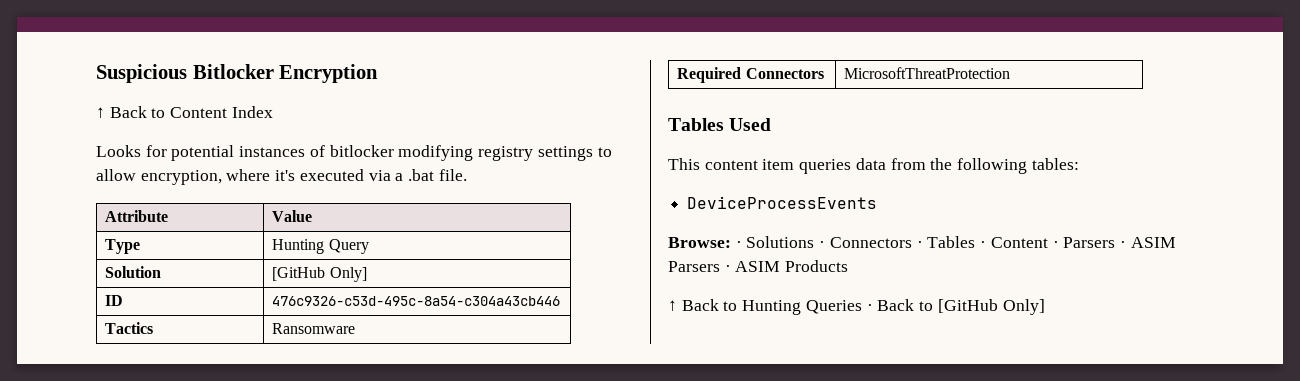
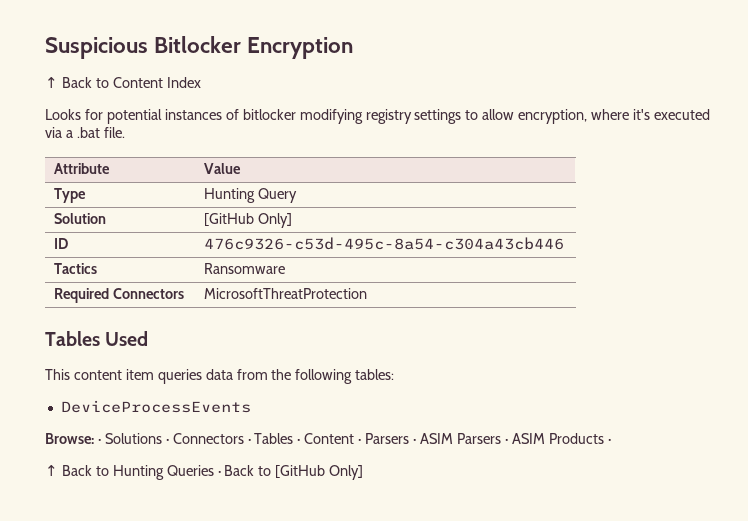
- Browse: · Solutions · Connectors · Tables · Content · Parsers · ASIM Parsers · ASIM Products
+ Browse: · Solutions · Connectors · Tables · Content · Parsers · ASIM Parsers · ASIM Products ·

